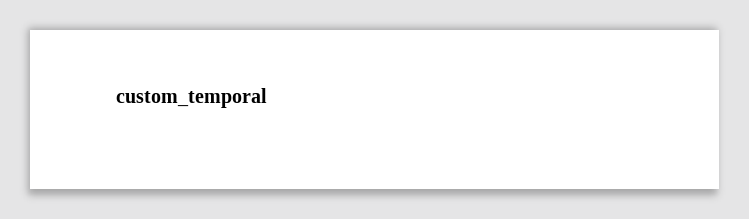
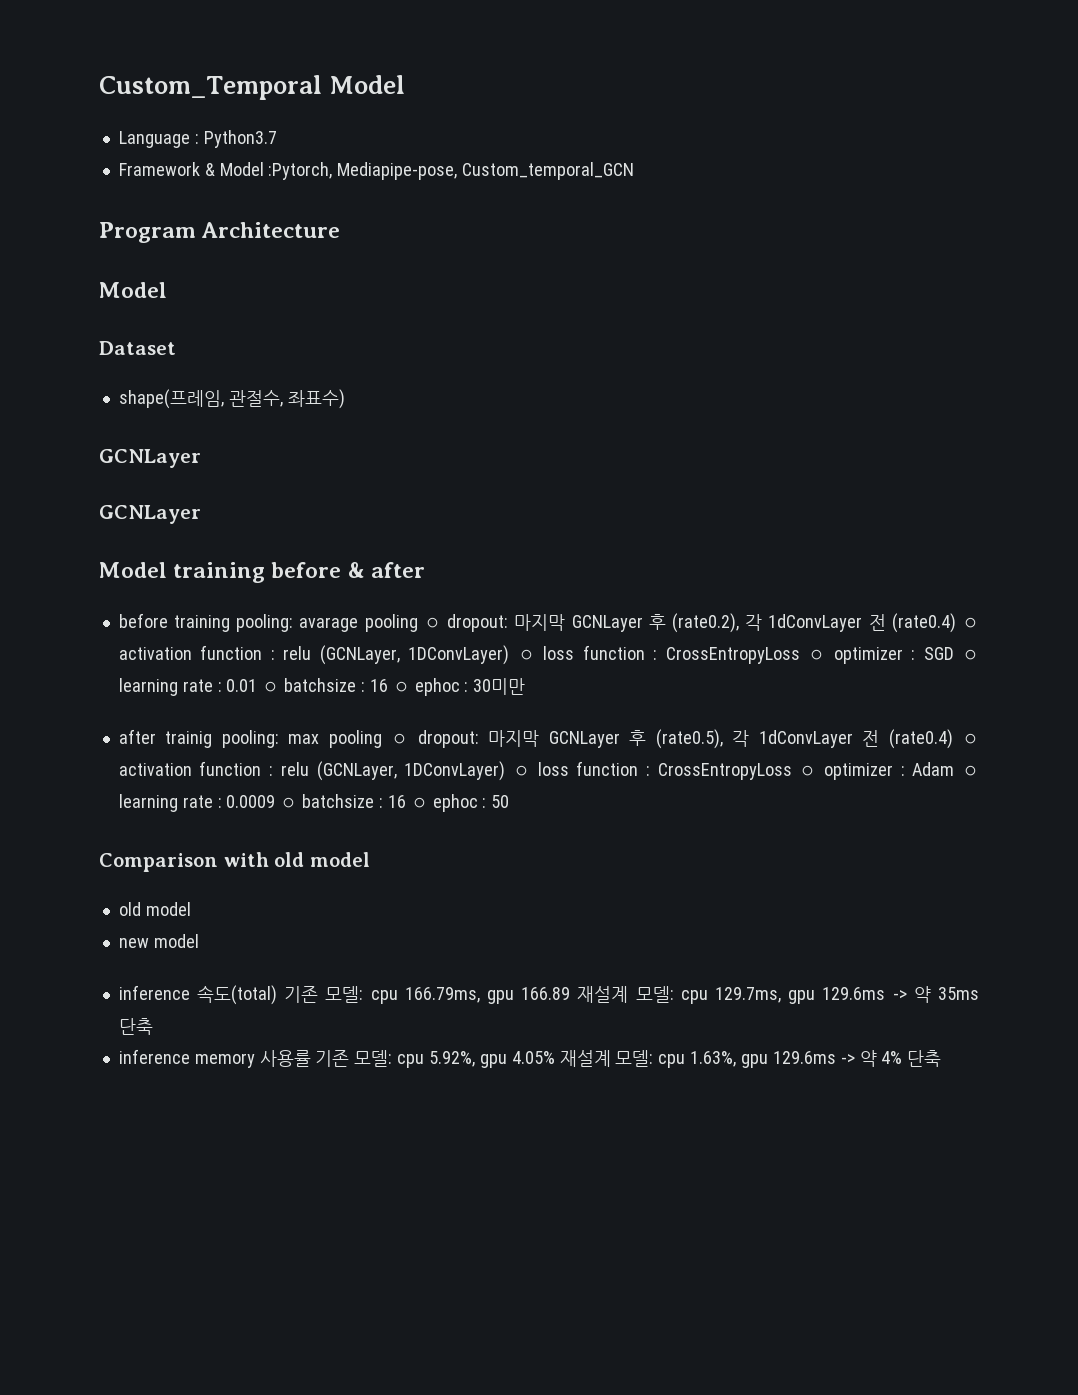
- custom_temporal
+ Custom_Temporal Model
+ Language : Python3.7
+ Framework & Model :Pytorch, Mediapipe-pose, Custom_temporal_GCN
+ Program Architecture
+ Model
+ Dataset
+ shape(프레임, 관절수, 좌표수)
+ GCNLayer
+ GCNLayer
+ Model training before & after
+ before training pooling: avarage pooling ◦ dropout: 마지막 GCNLayer 후 (rate0.2), 각 1dConvLayer 전 (rate0.4) ◦ activation function : relu (GCNLayer, 1DConvLayer) ◦ loss function : CrossEntropyLoss ◦ optimizer : SGD ◦ learning rate : 0.01 ◦ batchsize : 16 ◦ ephoc : 30미만
+ after trainig pooling: max pooling ◦ dropout: 마지막 GCNLayer 후 (rate0.5), 각 1dConvLayer 전 (rate0.4) ◦ activation function : relu (GCNLayer, 1DConvLayer) ◦ loss function : CrossEntropyLoss ◦ optimizer : Adam ◦ learning rate : 0.0009 ◦ batchsize : 16 ◦ ephoc : 50
+ Comparison with old model
+ old model
+ new model
+ inference 속도(total) 기존 모델: cpu 166.79ms, gpu 166.89 재설계 모델: cpu 129.7ms, gpu 129.6ms -> 약 35ms 단축
+ inference memory 사용률 기존 모델: cpu 5.92%, gpu 4.05% 재설계 모델: cpu 1.63%, gpu 129.6ms -> 약 4% 단축

